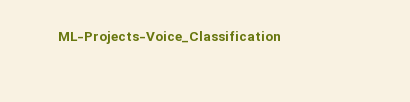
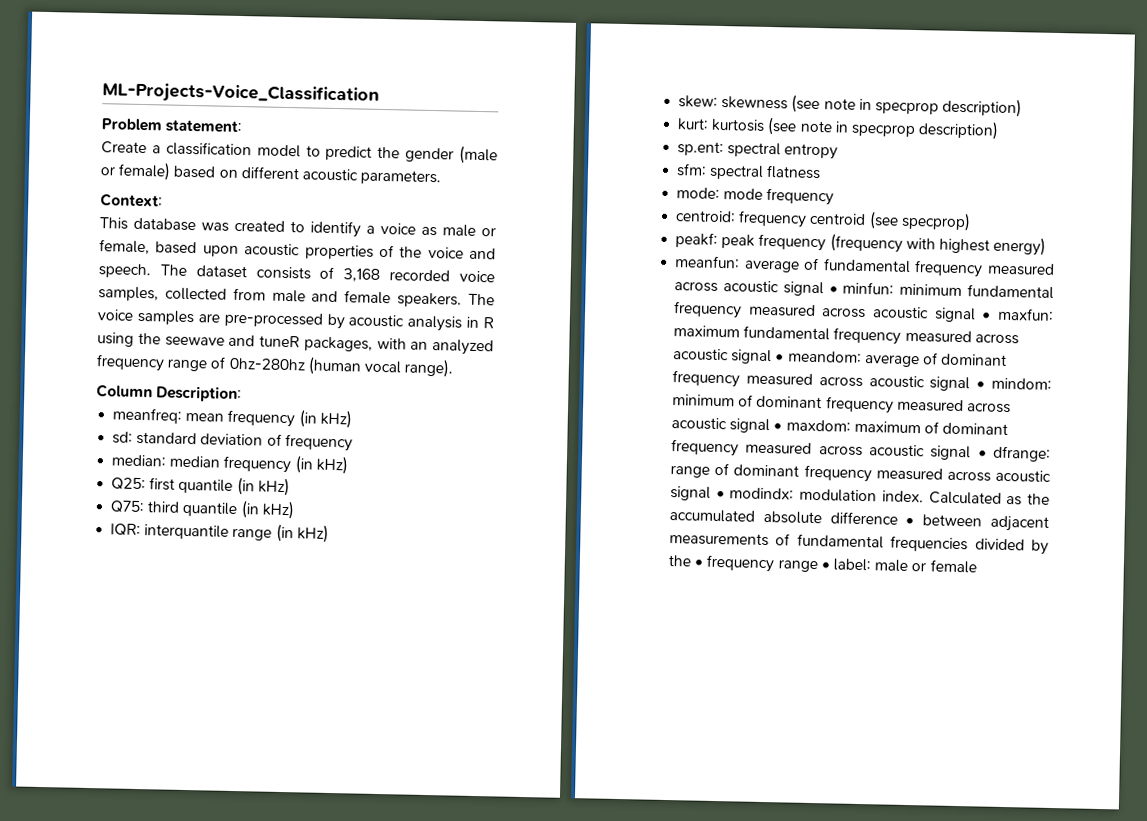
+ Problem statement:
+ Create a classification model to predict the gender (male or female) based on different acoustic parameters.
+ Context:
+ This database was created to identify a voice as male or female, based upon acoustic properties of the voice and speech. The dataset consists of 3,168 recorded voice samples, collected from male and female speakers. The voice samples are pre-processed by acoustic analysis in R using the seewave and tuneR packages, with an analyzed frequency range of 0hz-280hz (human vocal range).
+ Column Description:
+ meanfreq: mean frequency (in kHz)
+ sd: standard deviation of frequency
+ median: median frequency (in kHz)
+ Q25: first quantile (in kHz)
+ Q75: third quantile (in kHz)
+ IQR: interquantile range (in kHz)
+ skew: skewness (see note in specprop description)
+ kurt: kurtosis (see note in specprop description)
+ sp.ent: spectral entropy
+ sfm: spectral flatness
+ mode: mode frequency
+ centroid: frequency centroid (see specprop)
+ peakf: peak frequency (frequency with highest energy)
+ meanfun: average of fundamental frequency measured across acoustic signal • minfun: minimum fundamental frequency measured across acoustic signal • maxfun: maximum fundamental frequency measured across acoustic signal • meandom: average of dominant frequency measured across acoustic signal • mindom: minimum of dominant frequency measured across acoustic signal • maxdom: maximum of dominant frequency measured across acoustic signal • dfrange: range of dominant frequency measured across acoustic signal • modindx: modulation index. Calculated as the accumulated absolute difference • between adjacent measurements of fundamental frequencies divided by the • frequency range • label: male or female

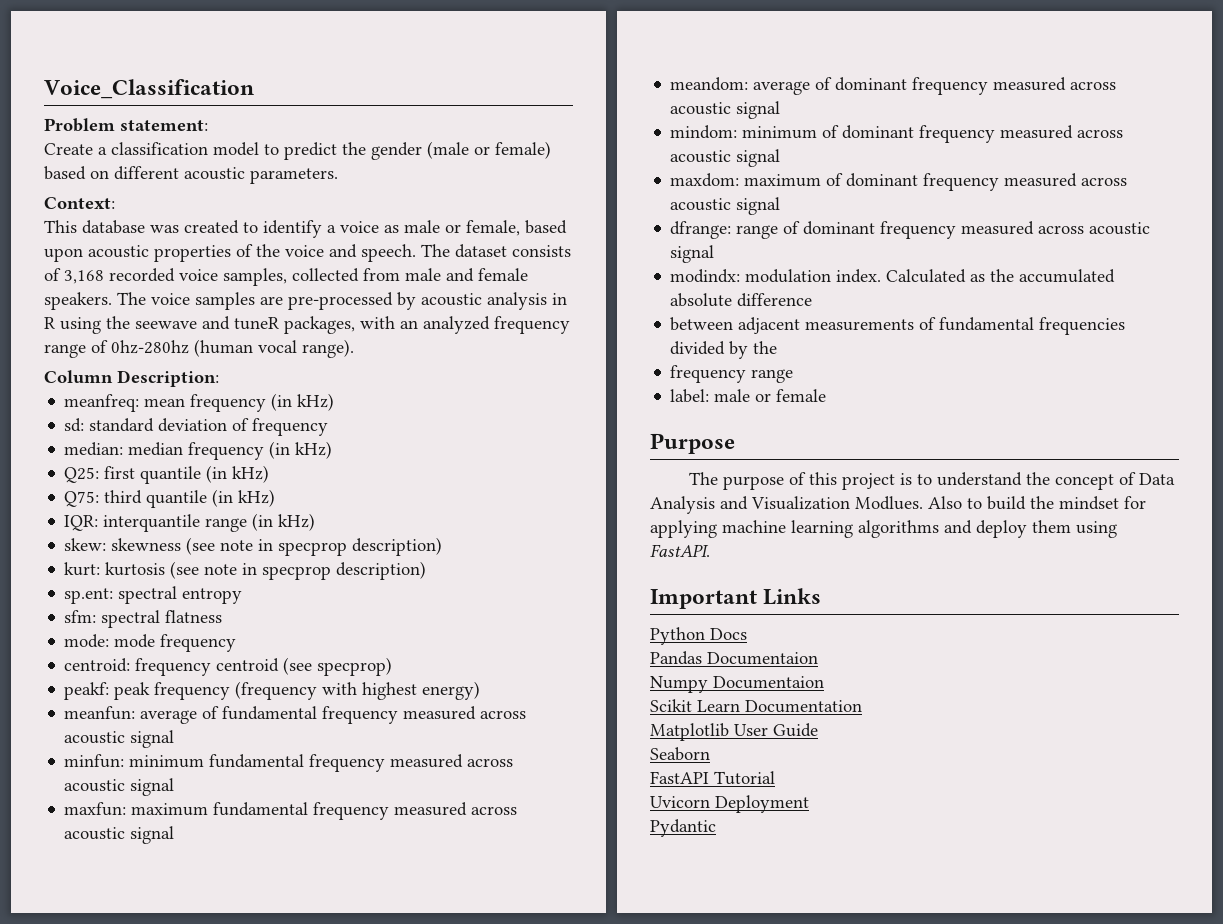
- ML-Projects-Voice_Classification
+ Voice_Classification
- average of fundamental frequency measured across acoustic signal • minfun:
+ average of fundamental frequency measured across acoustic signal
+ minfun:
- minimum fundamental frequency measured across acoustic signal • maxfun:
+ minimum fundamental frequency measured across acoustic signal
+ maxfun:
- maximum fundamental frequency measured across acoustic signal • meandom:
+ maximum fundamental frequency measured across acoustic signal
+ meandom:
- average of dominant frequency measured across acoustic signal • mindom:
+ average of dominant frequency measured across acoustic signal
+ mindom:
- minimum of dominant frequency measured across acoustic signal • maxdom:
+ minimum of dominant frequency measured across acoustic signal
+ maxdom:
- maximum of dominant frequency measured across acoustic signal • dfrange:
+ maximum of dominant frequency measured across acoustic signal
+ dfrange:
- range of dominant frequency measured across acoustic signal • modindx:
+ range of dominant frequency measured across acoustic signal
+ modindx:
- Calculated as the accumulated absolute difference • between adjacent measurements of fundamental frequencies divided by the • frequency range • label: male or female
+ Calculated as the accumulated absolute difference
+ between adjacent measurements of fundamental frequencies divided by the
+ frequency range
+ label: male or female
+ Purpose
+ The purpose of this project is to understand the concept of Data Analysis and Visualization Modlues. Also to build the mindset for applying machine learning algorithms and deploy them using FastAPI.
+ Important Links
+ Python Docs
+ Pandas Documentaion
+ Numpy Documentaion
+ Scikit Learn Documentation
+ Matplotlib User Guide
+ Seaborn
+ FastAPI Tutorial
+ Uvicorn Deployment
+ Pydantic

